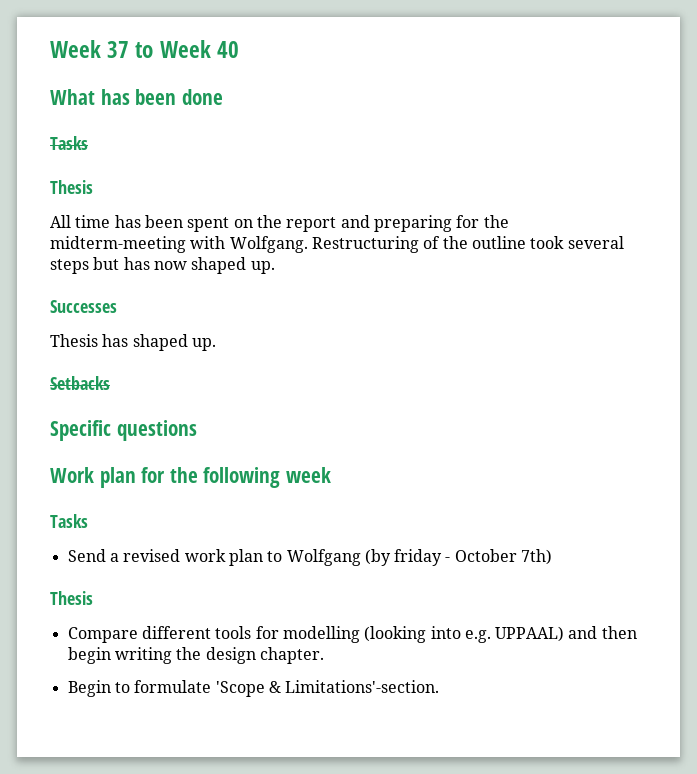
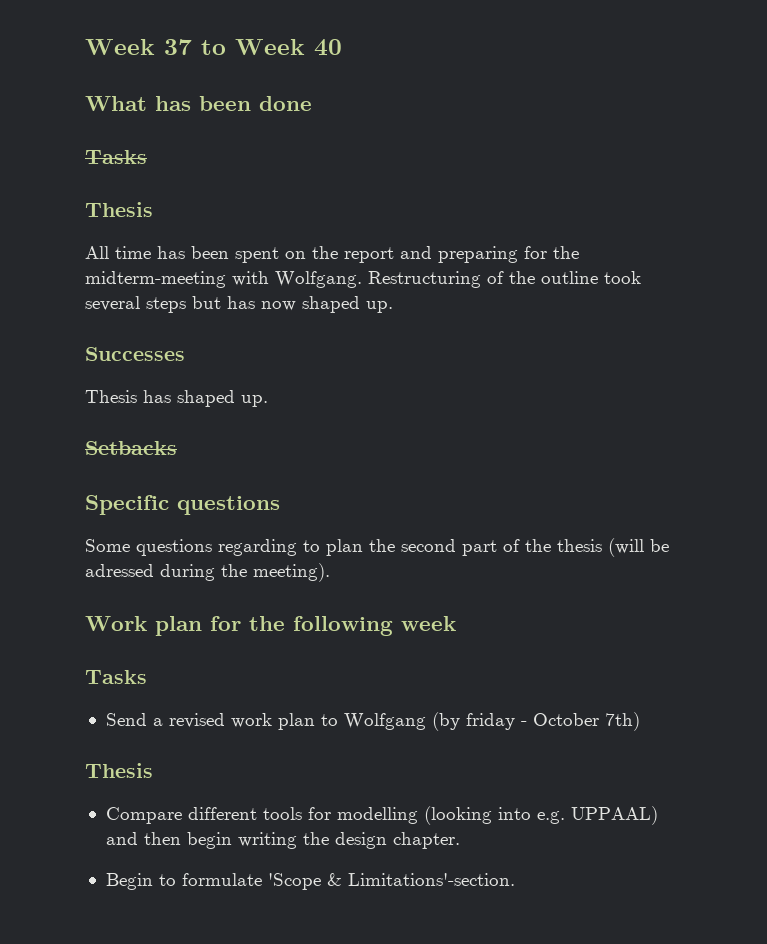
+ Some questions regarding to plan the second part of the thesis (will be adressed during the meeting).

